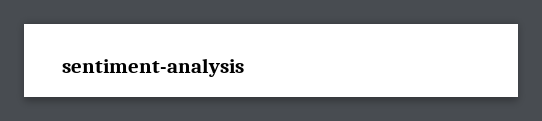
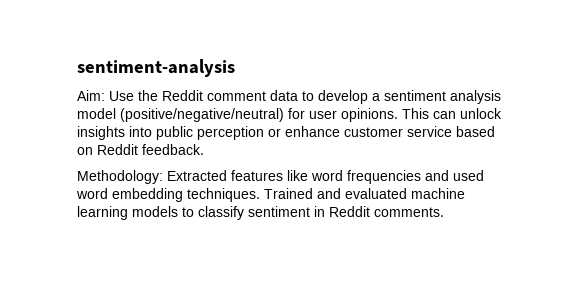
+ Aim: Use the Reddit comment data to develop a sentiment analysis model (positive/negative/neutral) for user opinions. This can unlock insights into public perception or enhance customer service based on Reddit feedback.
+ Methodology: Extracted features like word frequencies and used word embedding techniques. Trained and evaluated machine learning models to classify sentiment in Reddit comments.

